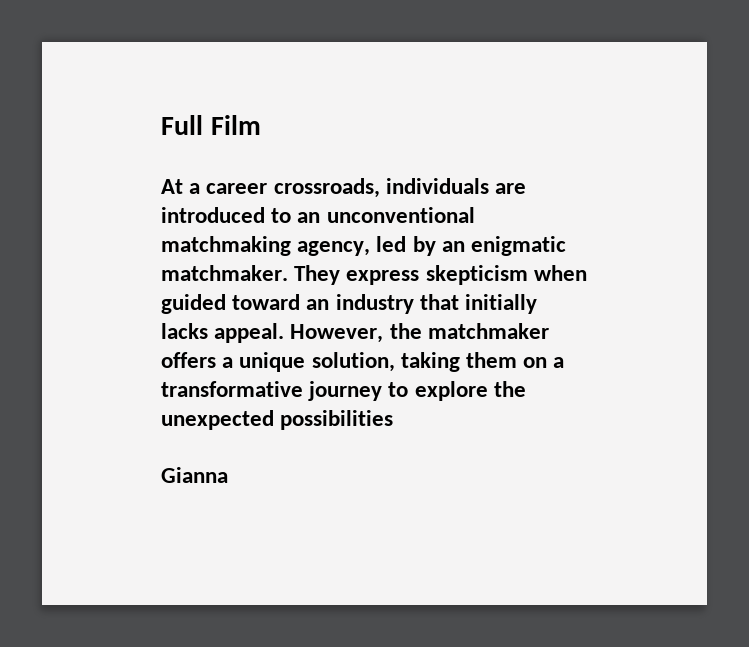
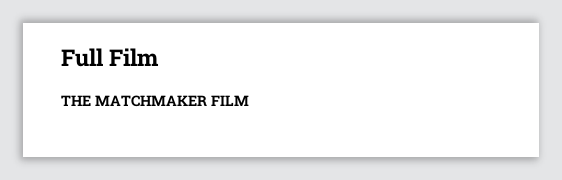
- At a career crossroads, individuals are introduced to an unconventional matchmaking agency, led by an enigmatic matchmaker. They express skepticism when guided toward an industry that initially lacks appeal. However, the matchmaker offers a unique solution, taking them on a transformative journey to explore the unexpected possibilities
- Gianna
+ THE MATCHMAKER FILM

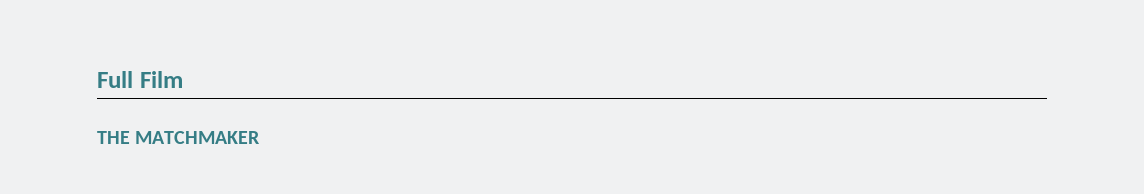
- THE MATCHMAKER FILM
+ THE MATCHMAKER

